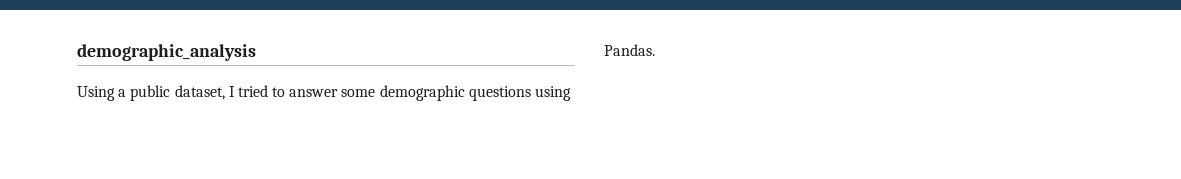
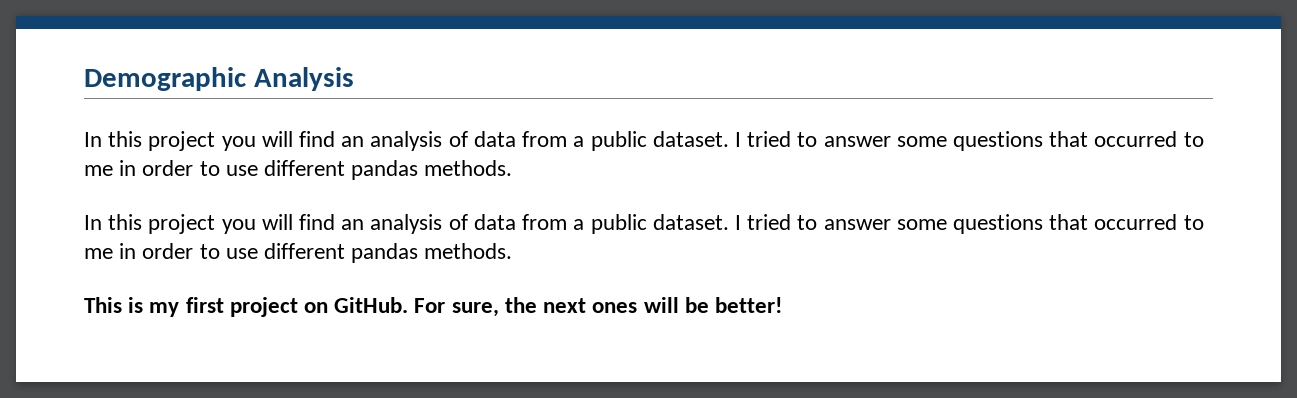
- demographic_analysis
- Using a public dataset, I tried to answer some demographic questions using Pandas.
+ Demographic Analysis
+ In this project you will find an analysis of data from a public dataset. I tried to answer some questions that occurred to me in order to use different pandas methods.
+ In this project you will find an analysis of data from a public dataset. I tried to answer some questions that occurred to me in order to use different pandas methods.
+ This is my first project on GitHub. For sure, the next ones will be better!

